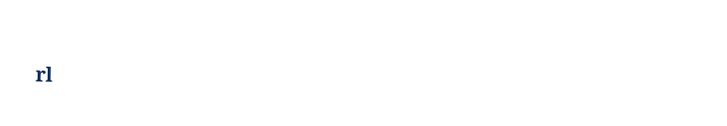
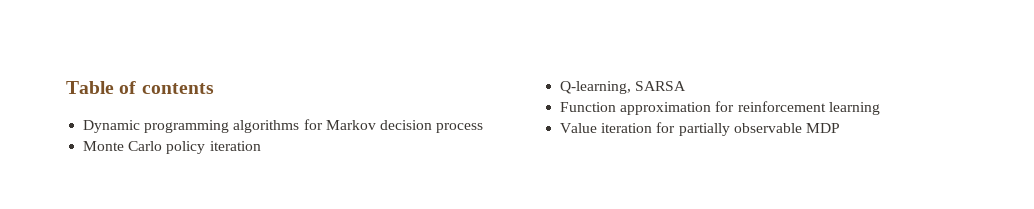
- rl
+ Table of contents
+ Dynamic programming algorithms for Markov decision process
+ Monte Carlo policy iteration
+ Q-learning, SARSA
+ Function approximation for reinforcement learning
+ Value iteration for partially observable MDP

